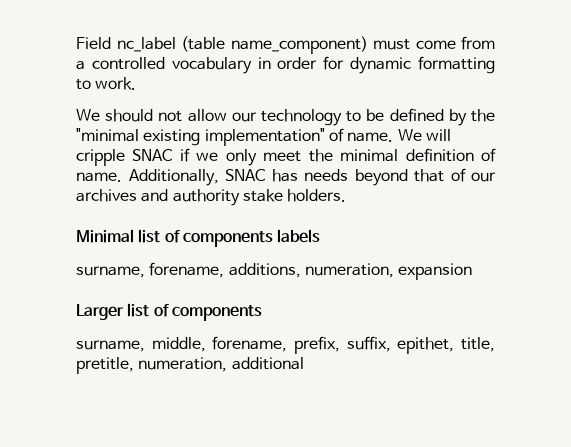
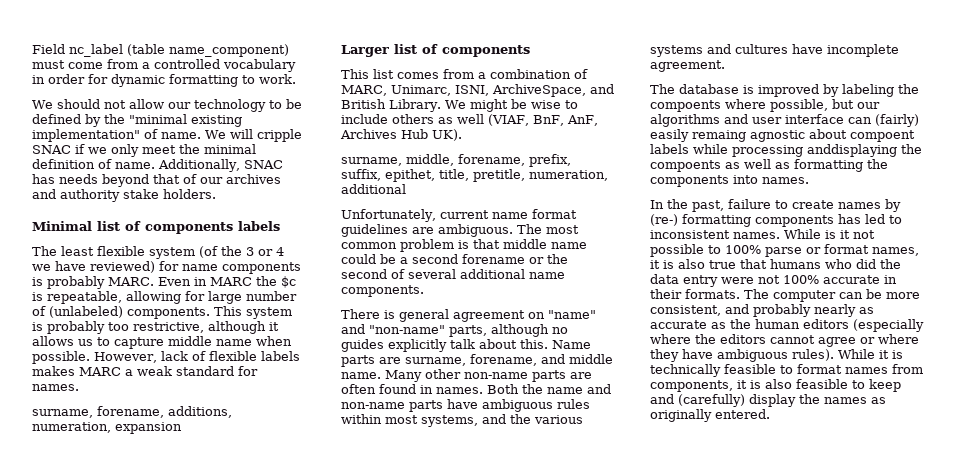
+ The least flexible system (of the 3 or 4 we have reviewed) for name components is probably MARC. Even in MARC the $c is repeatable, allowing for large number of (unlabeled) components. This system is probably too restrictive, although it allows us to capture middle name when possible. However, lack of flexible labels makes MARC a weak standard for names.
+ This list comes from a combination of MARC, Unimarc, ISNI, ArchiveSpace, and British Library. We might be wise to include others as well (VIAF, BnF, AnF, Archives Hub UK).
+ Unfortunately, current name format guidelines are ambiguous. The most common problem is that middle name could be a second forename or the second of several additional name components.
+ There is general agreement on "name" and "non-name" parts, although no guides explicitly talk about this. Name parts are surname, forename, and middle name. Many other non-name parts are often found in names. Both the name and non-name parts have ambiguous rules within most systems, and the various systems and cultures have incomplete agreement.
+ The database is improved by labeling the compoents where possible, but our algorithms and user interface can (fairly) easily remaing agnostic about compoent labels while processing anddisplaying the compoents as well as formatting the components into names.
+ In the past, failure to create names by (re-) formatting components has led to inconsistent names. While is it not possible to 100% parse or format names, it is also true that humans who did the data entry were not 100% accurate in their formats. The computer can be more consistent, and probably nearly as accurate as the human editors (especially where the editors cannot agree or where they have ambiguous rules). While it is technically feasible to format names from components, it is also feasible to keep and (carefully) display the names as originally entered.

